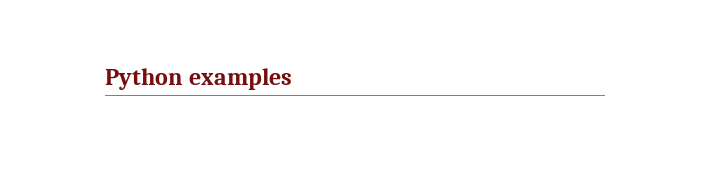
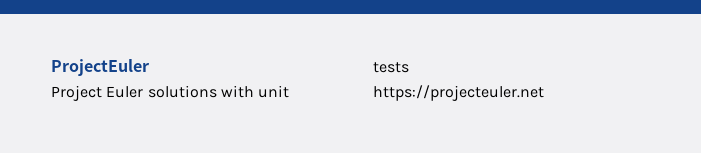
- Python examples
+ ProjectEuler
+ Project Euler solutions with unit tests
+ https://projecteuler.net

